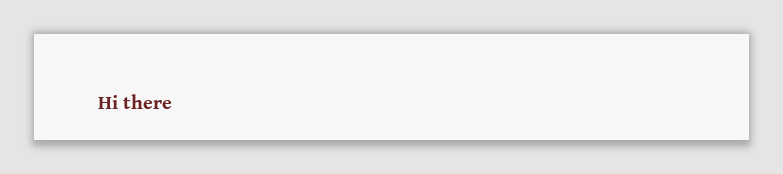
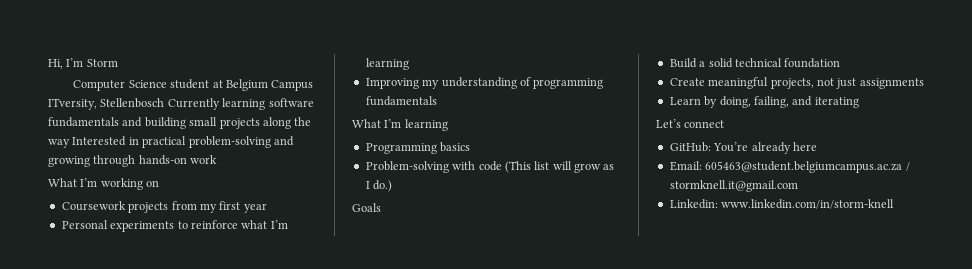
- Hi there
+ Hi, I’m Storm
+ Computer Science student at Belgium Campus ITversity, Stellenbosch Currently learning software fundamentals and building small projects along the way Interested in practical problem-solving and growing through hands-on work
+ What I’m working on
+ Coursework projects from my first year
+ Personal experiments to reinforce what I’m learning
+ Improving my understanding of programming fundamentals
+ What I’m learning
+ Programming basics
+ Problem-solving with code (This list will grow as I do.)
+ Goals
+ Build a solid technical foundation
+ Create meaningful projects, not just assignments
+ Learn by doing, failing, and iterating
+ Let’s connect
+ GitHub: You’re already here
+ Email: 605463@student.belgiumcampus.ac.za / stormknell.it@gmail.com
+ Linkedin: www.linkedin.com/in/storm-knell

